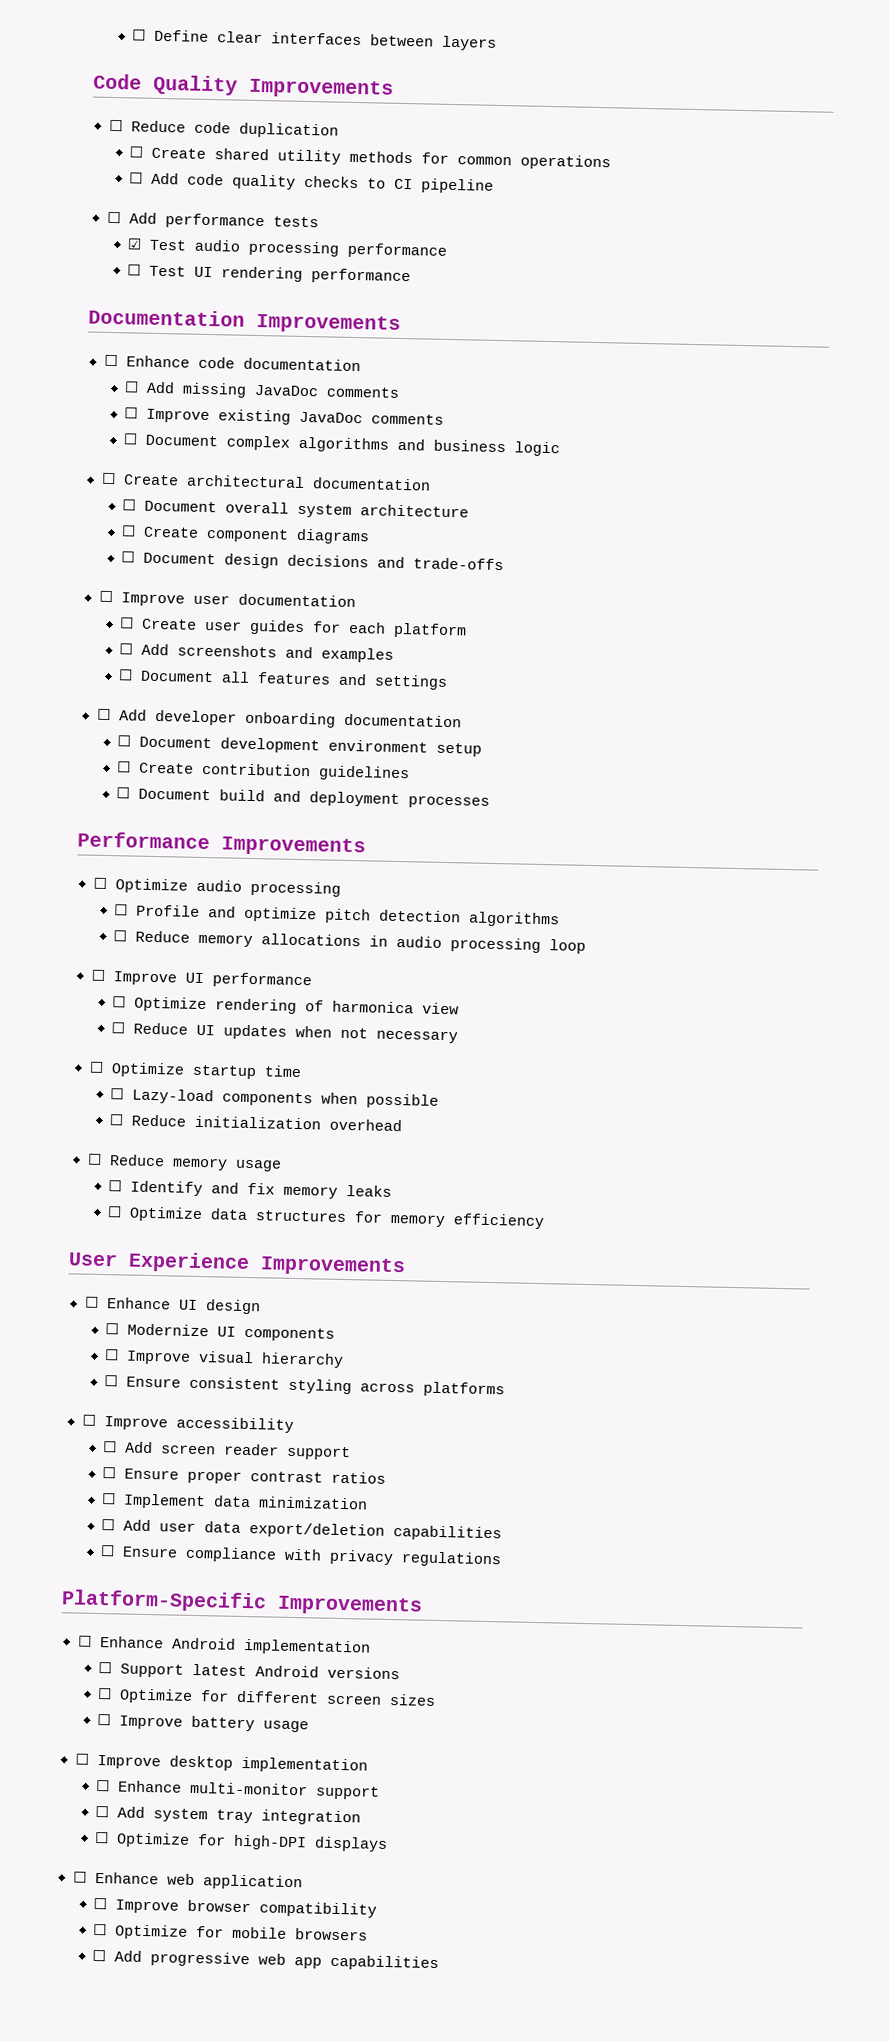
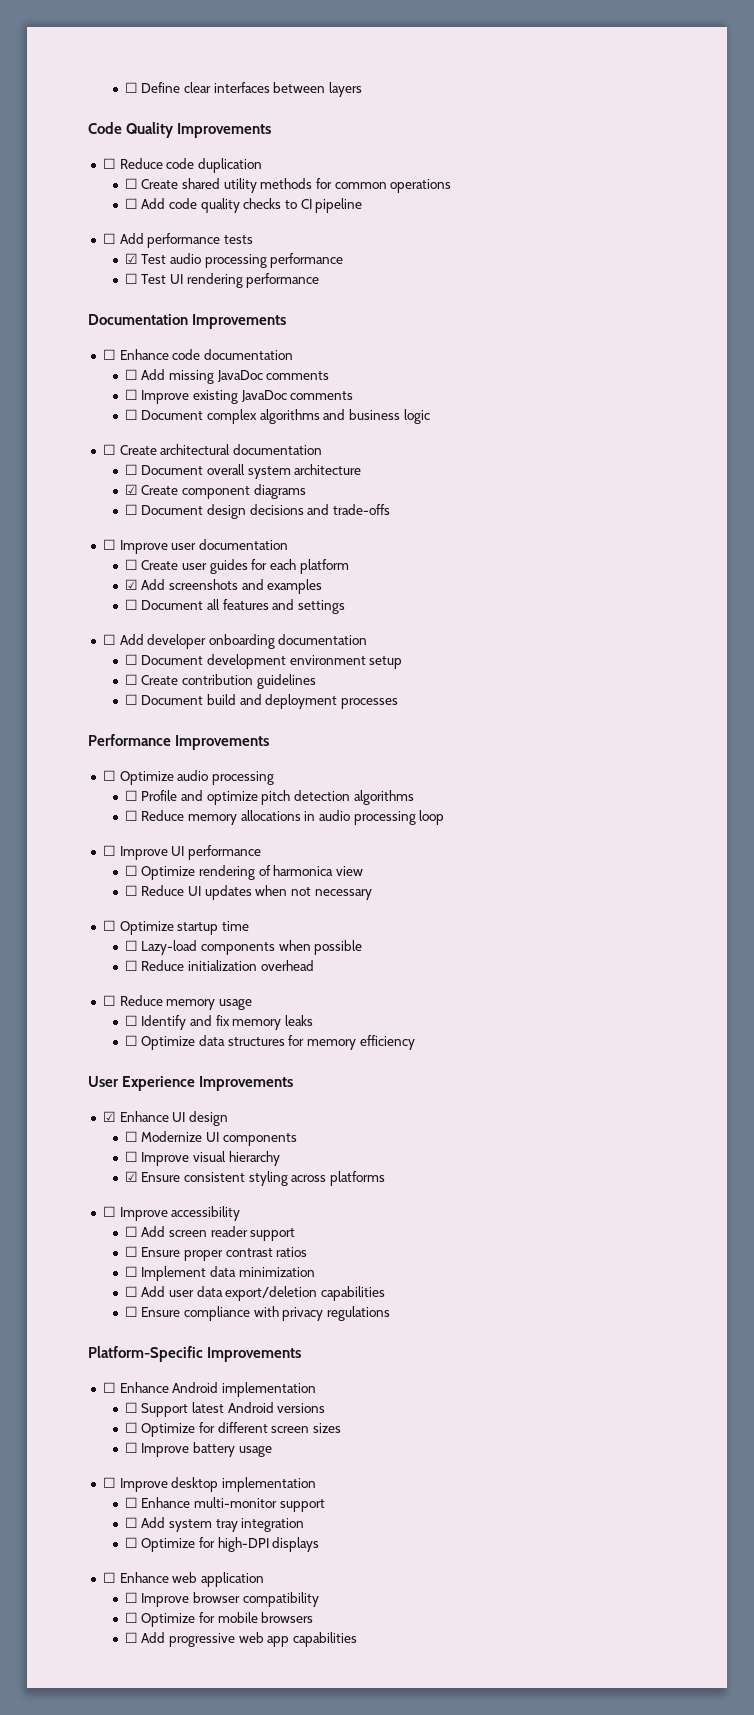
- ☐ Create component diagrams
+ ☑ Create component diagrams
- ☐ Add screenshots and examples
+ ☑ Add screenshots and examples
- ☐ Enhance UI design
+ ☑ Enhance UI design
- ☐ Ensure consistent styling across platforms
+ ☑ Ensure consistent styling across platforms

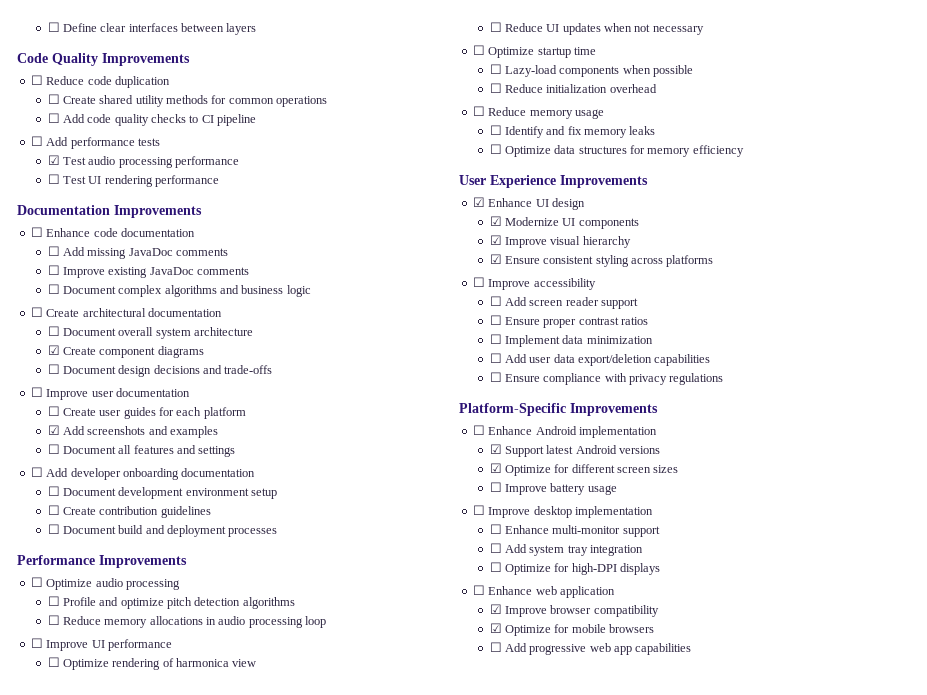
- ☐ Modernize UI components
+ ☑ Modernize UI components
- ☐ Improve visual hierarchy
+ ☑ Improve visual hierarchy
- ☐ Support latest Android versions
+ ☑ Support latest Android versions
- ☐ Optimize for different screen sizes
+ ☑ Optimize for different screen sizes
- ☐ Improve browser compatibility
+ ☑ Improve browser compatibility
- ☐ Optimize for mobile browsers
+ ☑ Optimize for mobile browsers

